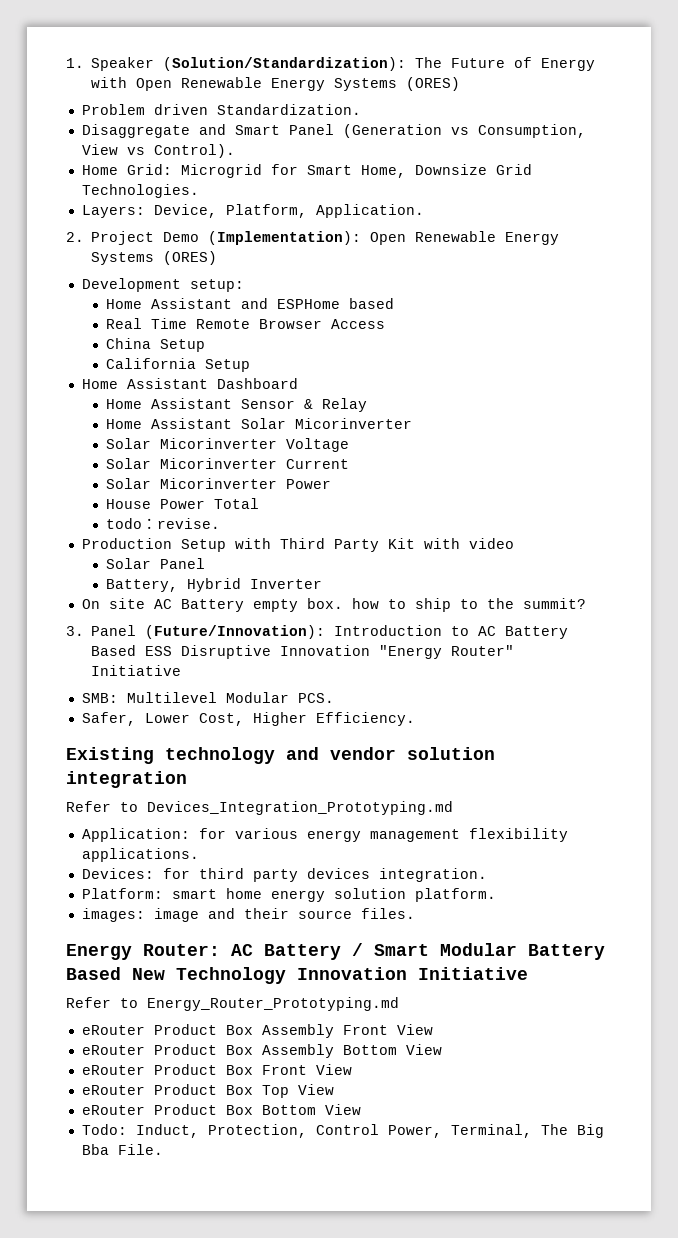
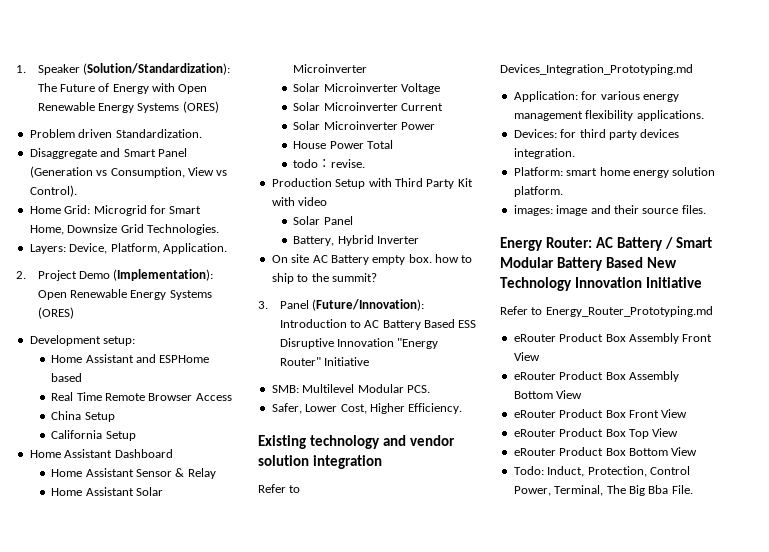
- Home Assistant Solar Micorinverter
- Solar Micorinverter Voltage
+ Home Assistant Solar Microinverter
+ Solar Microinverter Voltage
- Solar Micorinverter Current
+ Solar Microinverter Current
- Solar Micorinverter Power
+ Solar Microinverter Power

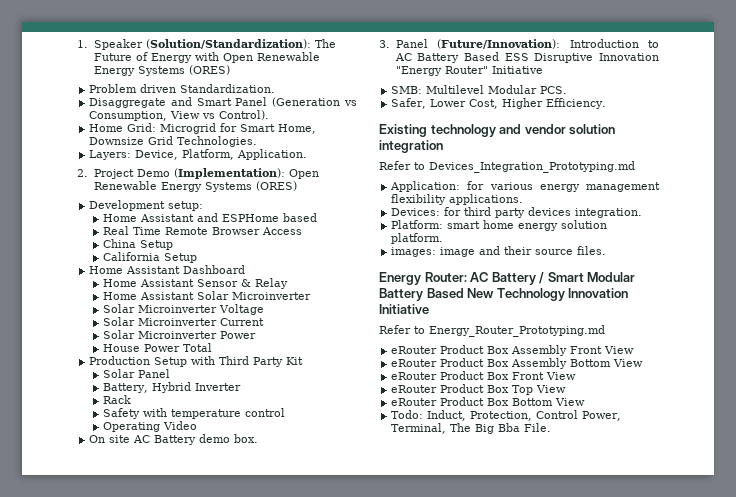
- todo：revise.
- Production Setup with Third Party Kit with video
+ Production Setup with Third Party Kit
+ Rack
+ Safety with temperature control
+ Operating Video
- On site AC Battery empty box. how to ship to the summit?
+ On site AC Battery demo box.

